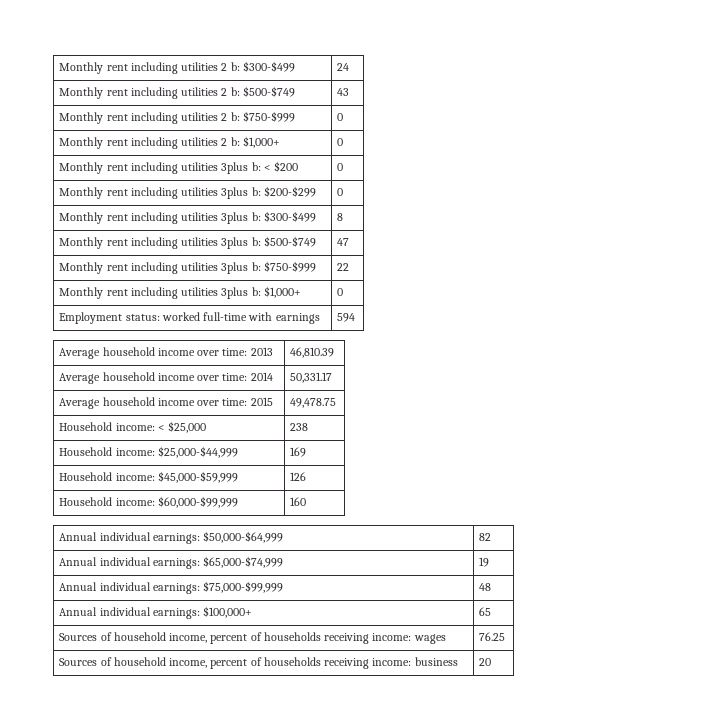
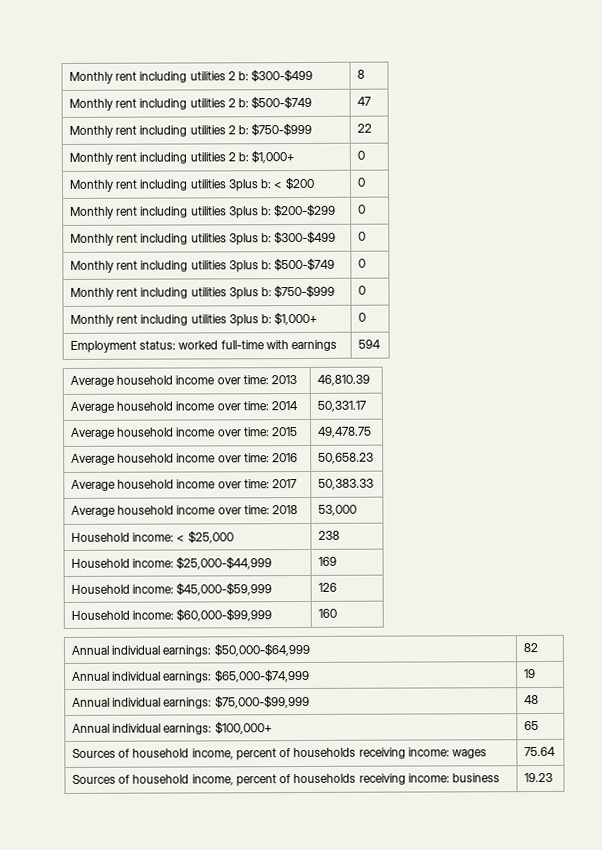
- Monthly rent including utilities 2 b: $300-$499 | 24
+ Monthly rent including utilities 2 b: $300-$499 | 8
- Monthly rent including utilities 2 b: $500-$749 | 43
+ Monthly rent including utilities 2 b: $500-$749 | 47
- Monthly rent including utilities 2 b: $750-$999 | 0
+ Monthly rent including utilities 2 b: $750-$999 | 22
- Monthly rent including utilities 3plus b: $300-$499 | 8
+ Monthly rent including utilities 3plus b: $300-$499 | 0
- Monthly rent including utilities 3plus b: $500-$749 | 47
+ Monthly rent including utilities 3plus b: $500-$749 | 0
- Monthly rent including utilities 3plus b: $750-$999 | 22
+ Monthly rent including utilities 3plus b: $750-$999 | 0
+ Average household income over time: 2016 | 50,658.23
+ Average household income over time: 2017 | 50,383.33
+ Average household income over time: 2018 | 53,000
- Sources of household income, percent of households receiving income: wages | 76.25
+ Sources of household income, percent of households receiving income: wages | 75.64
- Sources of household income, percent of households receiving income: business | 20
+ Sources of household income, percent of households receiving income: business | 19.23

